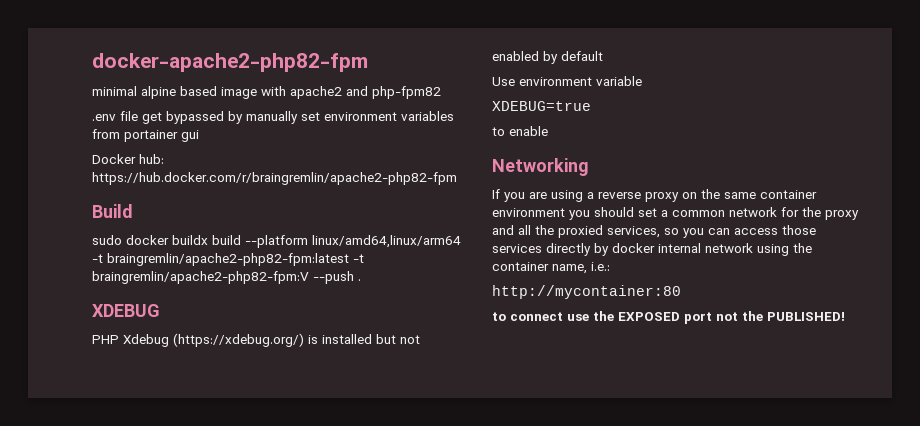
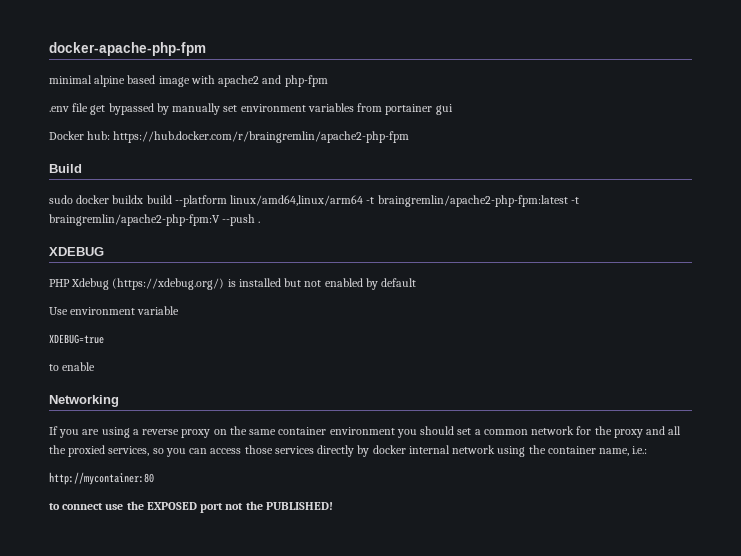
- docker-apache2-php82-fpm
+ docker-apache-php-fpm
- minimal alpine based image with apache2 and php-fpm82
+ minimal alpine based image with apache2 and php-fpm
- Docker hub: https://hub.docker.com/r/braingremlin/apache2-php82-fpm
+ Docker hub: https://hub.docker.com/r/braingremlin/apache2-php-fpm
- sudo docker buildx build --platform linux/amd64,linux/arm64 -t braingremlin/apache2-php82-fpm:latest -t braingremlin/apache2-php82-fpm:V --push .
+ sudo docker buildx build --platform linux/amd64,linux/arm64 -t braingremlin/apache2-php-fpm:latest -t braingremlin/apache2-php-fpm:V --push .

